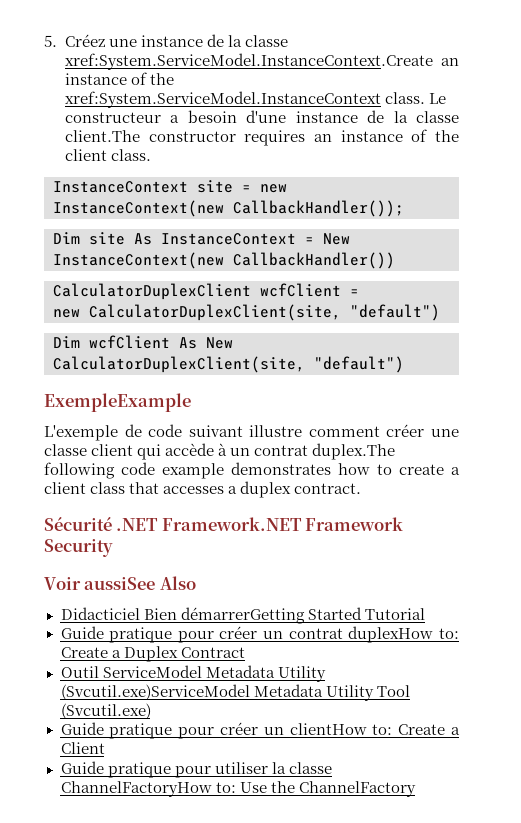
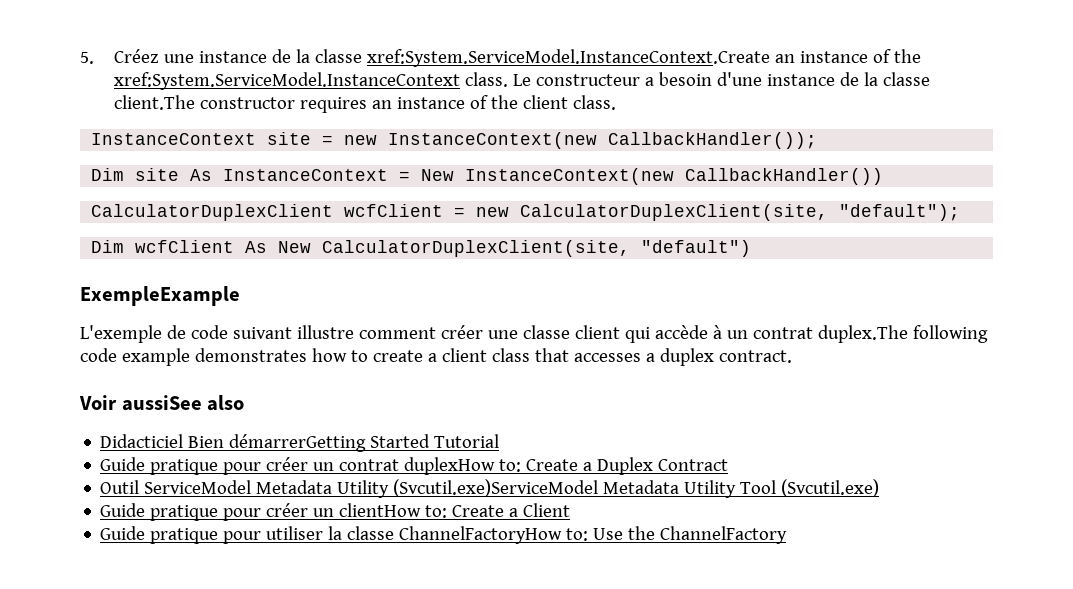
- CalculatorDuplexClient wcfClient =
- new CalculatorDuplexClient(site, "default")
+ CalculatorDuplexClient wcfClient = new CalculatorDuplexClient(site, "default");
- Sécurité .NET Framework.NET Framework Security
- Voir aussiSee Also
+ Voir aussiSee also

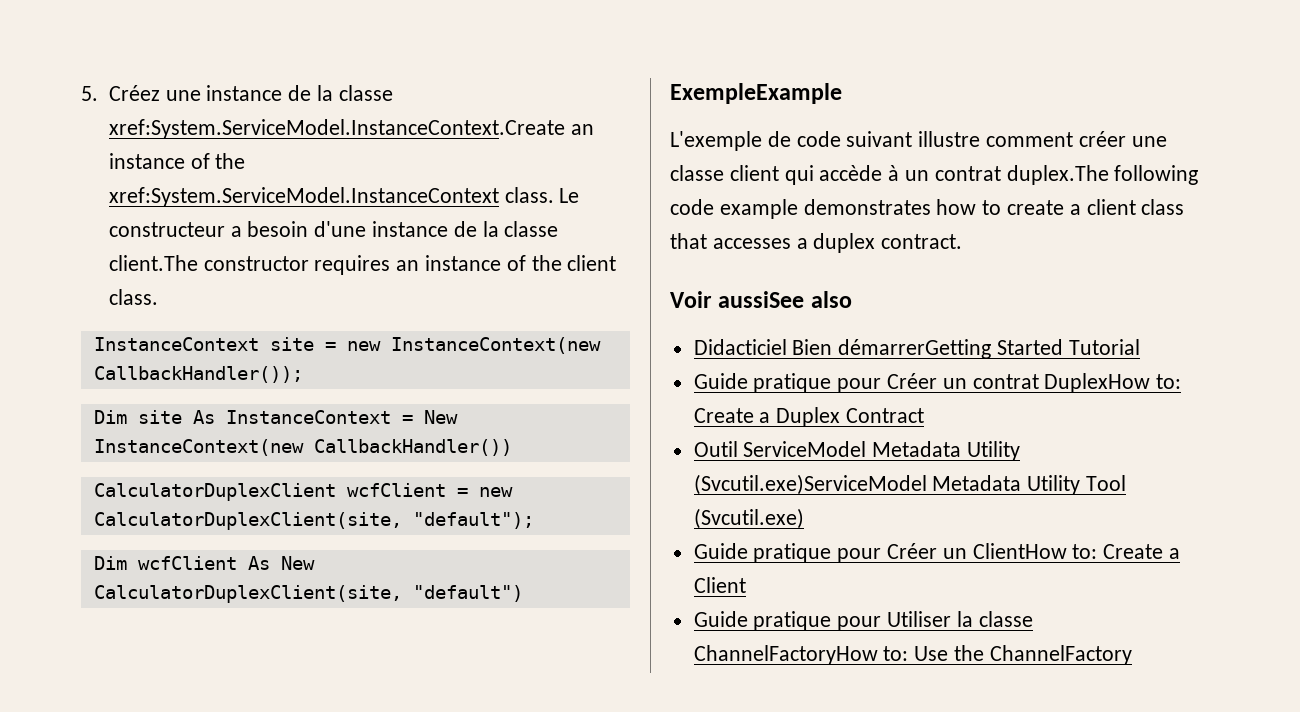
- Guide pratique pour créer un contrat duplexHow to: Create a Duplex Contract
+ Guide pratique pour Créer un contrat DuplexHow to: Create a Duplex Contract
- Guide pratique pour créer un clientHow to: Create a Client
+ Guide pratique pour Créer un ClientHow to: Create a Client
- Guide pratique pour utiliser la classe ChannelFactoryHow to: Use the ChannelFactory
+ Guide pratique pour Utiliser la classe ChannelFactoryHow to: Use the ChannelFactory

